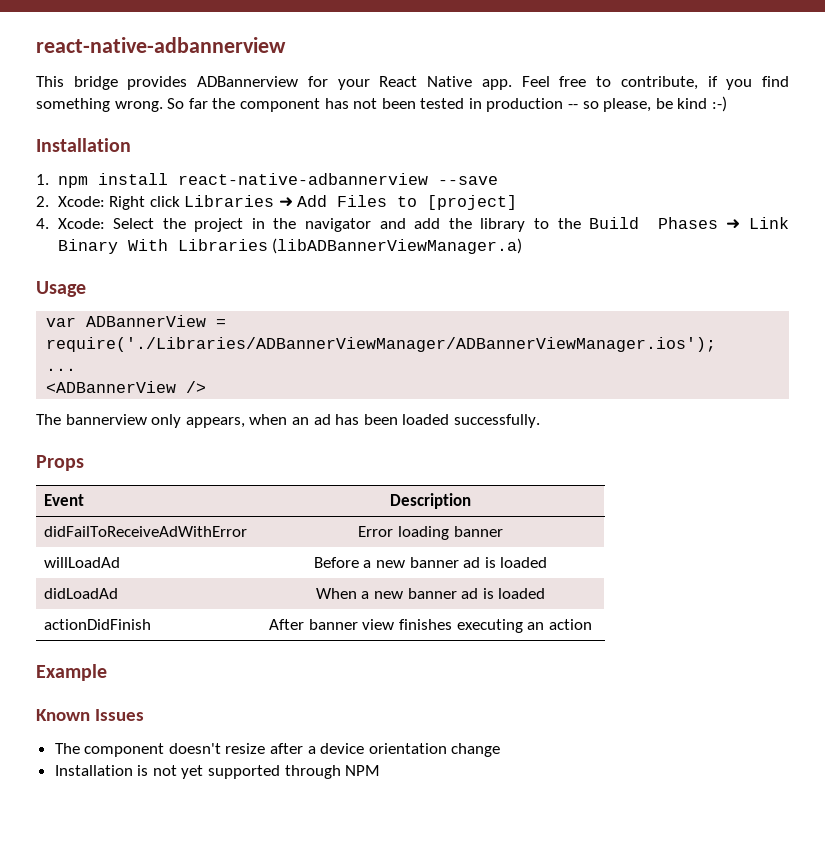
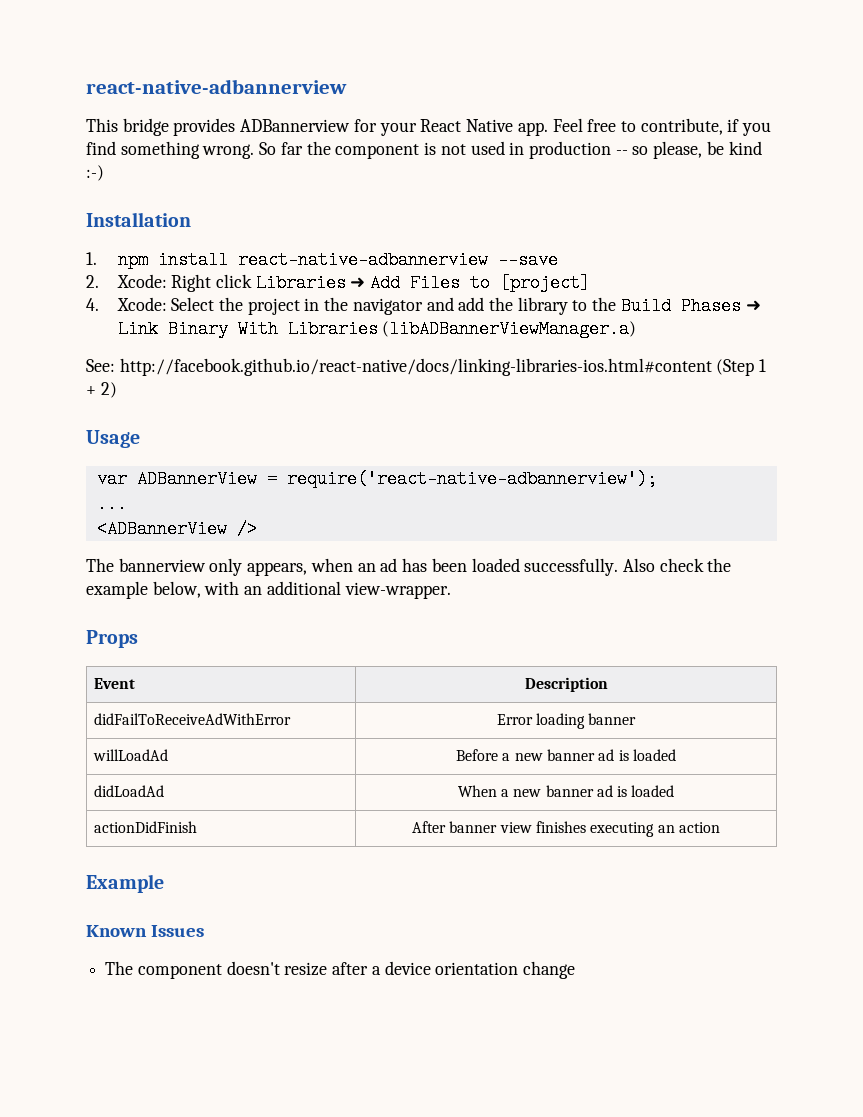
- So far the component has not been tested in production -- so please, be kind :-)
+ So far the component is not used in production -- so please, be kind :-)
+ See: http://facebook.github.io/react-native/docs/linking-libraries-ios.html#content (Step 1 + 2)
- var ADBannerView = require('./Libraries/ADBannerViewManager/ADBannerViewManager.ios');
+ var ADBannerView = require('react-native-adbannerview');
+ Also check the example below, with an additional view-wrapper.
- Installation is not yet supported through NPM

